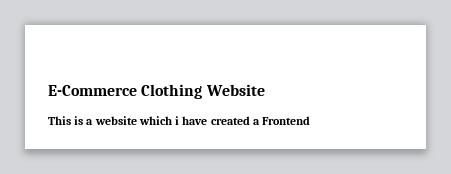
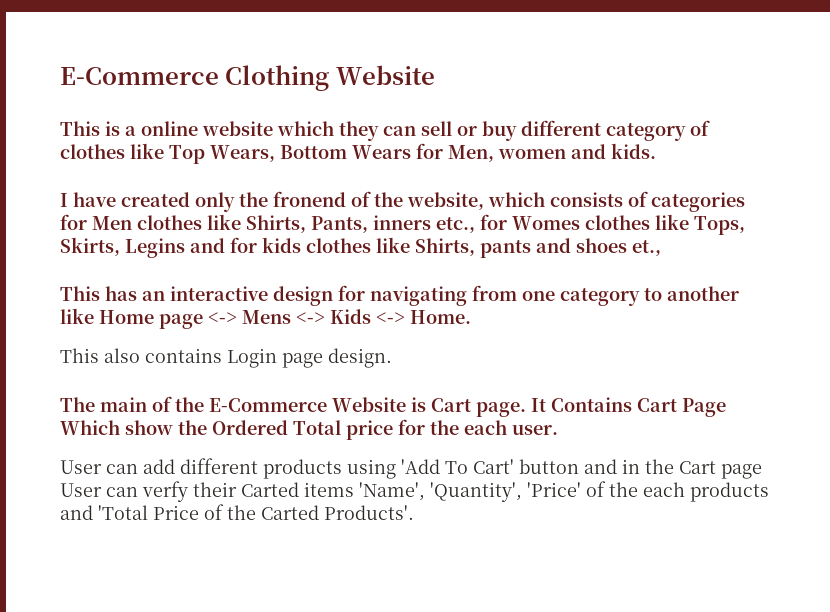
- This is a website which i have created a Frontend
+ This is a online website which they can sell or buy different category of clothes like Top Wears, Bottom Wears for Men, women and kids.
+ I have created only the fronend of the website, which consists of categories for Men clothes like Shirts, Pants, inners etc., for Womes clothes like Tops, Skirts, Legins and for kids clothes like Shirts, pants and shoes et.,
+ This has an interactive design for navigating from one category to another like Home page <-> Mens <-> Kids <-> Home.
+ This also contains Login page design.
+ The main of the E-Commerce Website is Cart page. It Contains Cart Page Which show the Ordered Total price for the each user.
+ User can add different products using 'Add To Cart' button and in the Cart page User can verfy their Carted items 'Name', 'Quantity', 'Price' of the each products and 'Total Price of the Carted Products'.

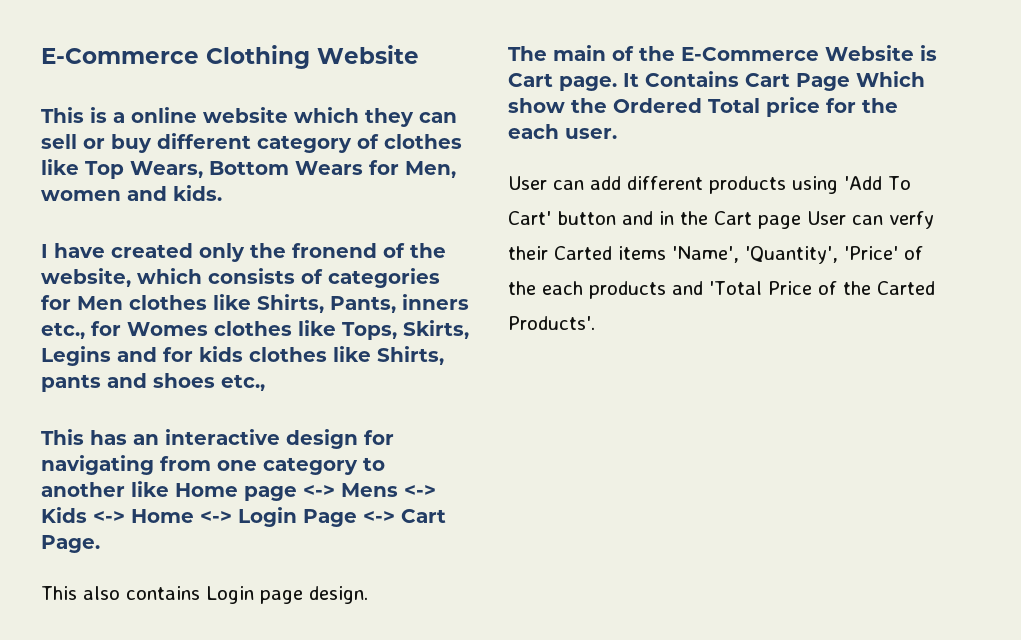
- I have created only the fronend of the website, which consists of categories for Men clothes like Shirts, Pants, inners etc., for Womes clothes like Tops, Skirts, Legins and for kids clothes like Shirts, pants and shoes et.,
+ I have created only the fronend of the website, which consists of categories for Men clothes like Shirts, Pants, inners etc., for Womes clothes like Tops, Skirts, Legins and for kids clothes like Shirts, pants and shoes etc.,
- This has an interactive design for navigating from one category to another like Home page <-> Mens <-> Kids <-> Home.
+ This has an interactive design for navigating from one category to another like Home page <-> Mens <-> Kids <-> Home <-> Login Page <-> Cart Page.

